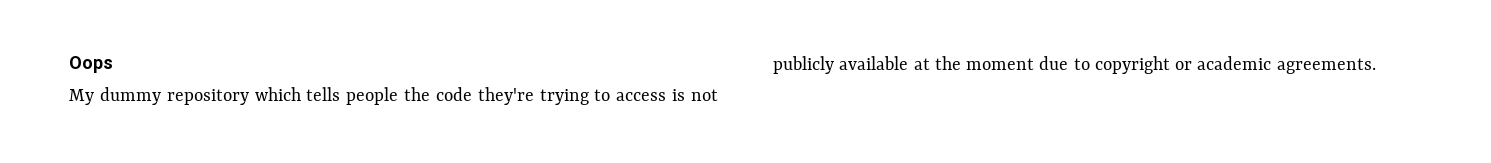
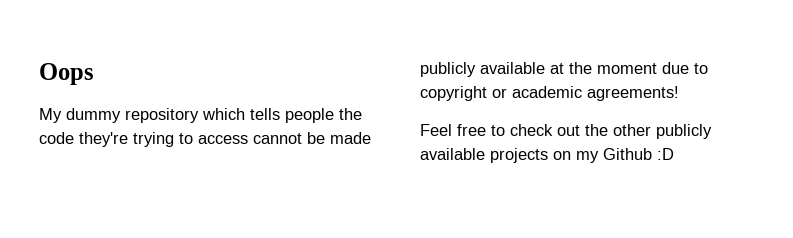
- My dummy repository which tells people the code they're trying to access is not publicly available at the moment due to copyright or academic agreements.
+ My dummy repository which tells people the code they're trying to access cannot be made publicly available at the moment due to copyright or academic agreements!
+ Feel free to check out the other publicly available projects on my Github :D

